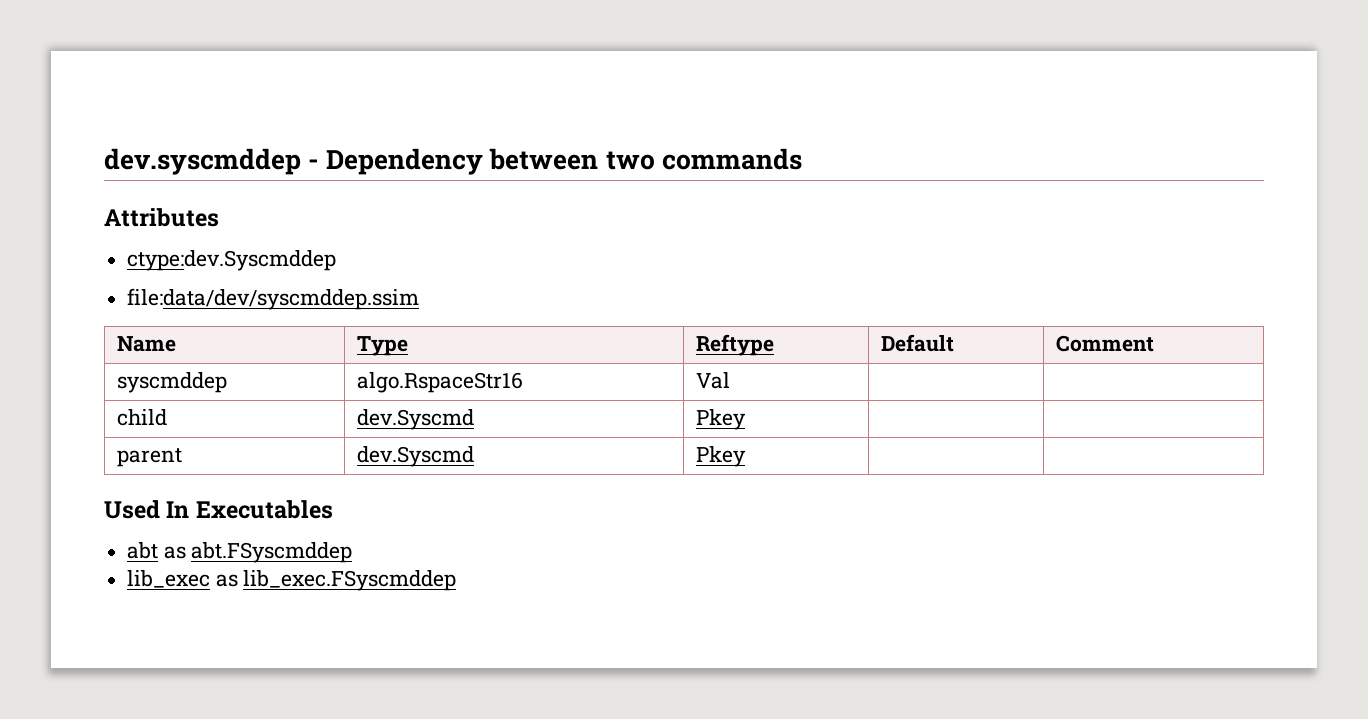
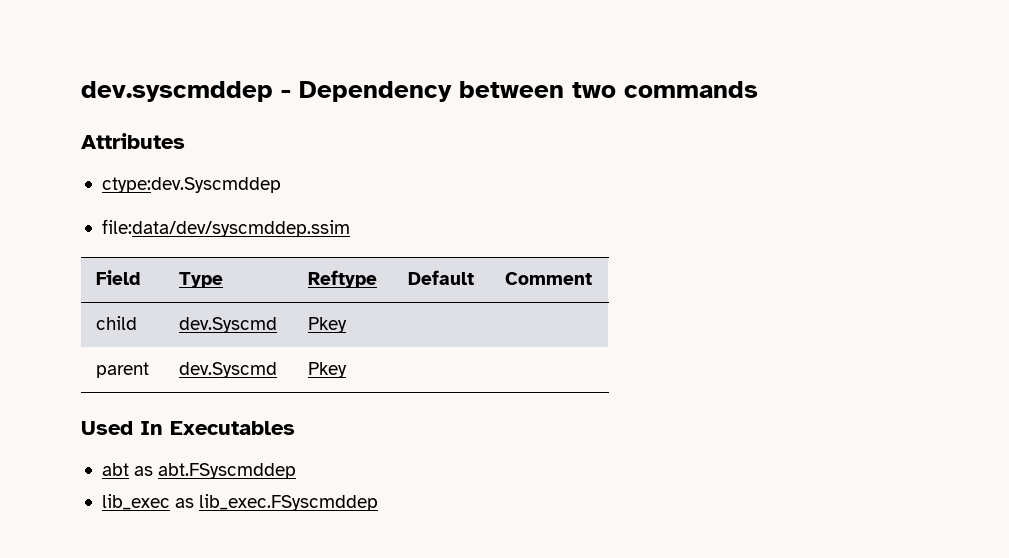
- Name | Type | Reftype | Default | Comment
+ Field | Type | Reftype | Default | Comment
- syscmddep | algo.RspaceStr16 | Val | |

